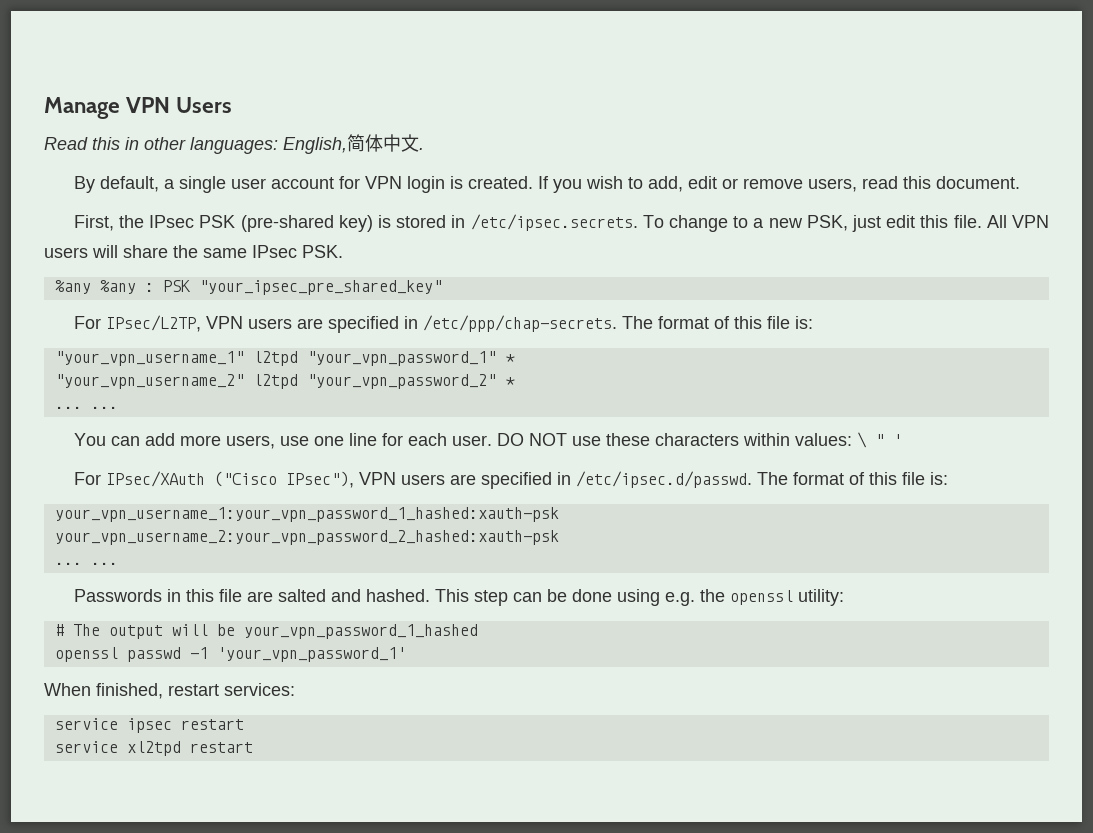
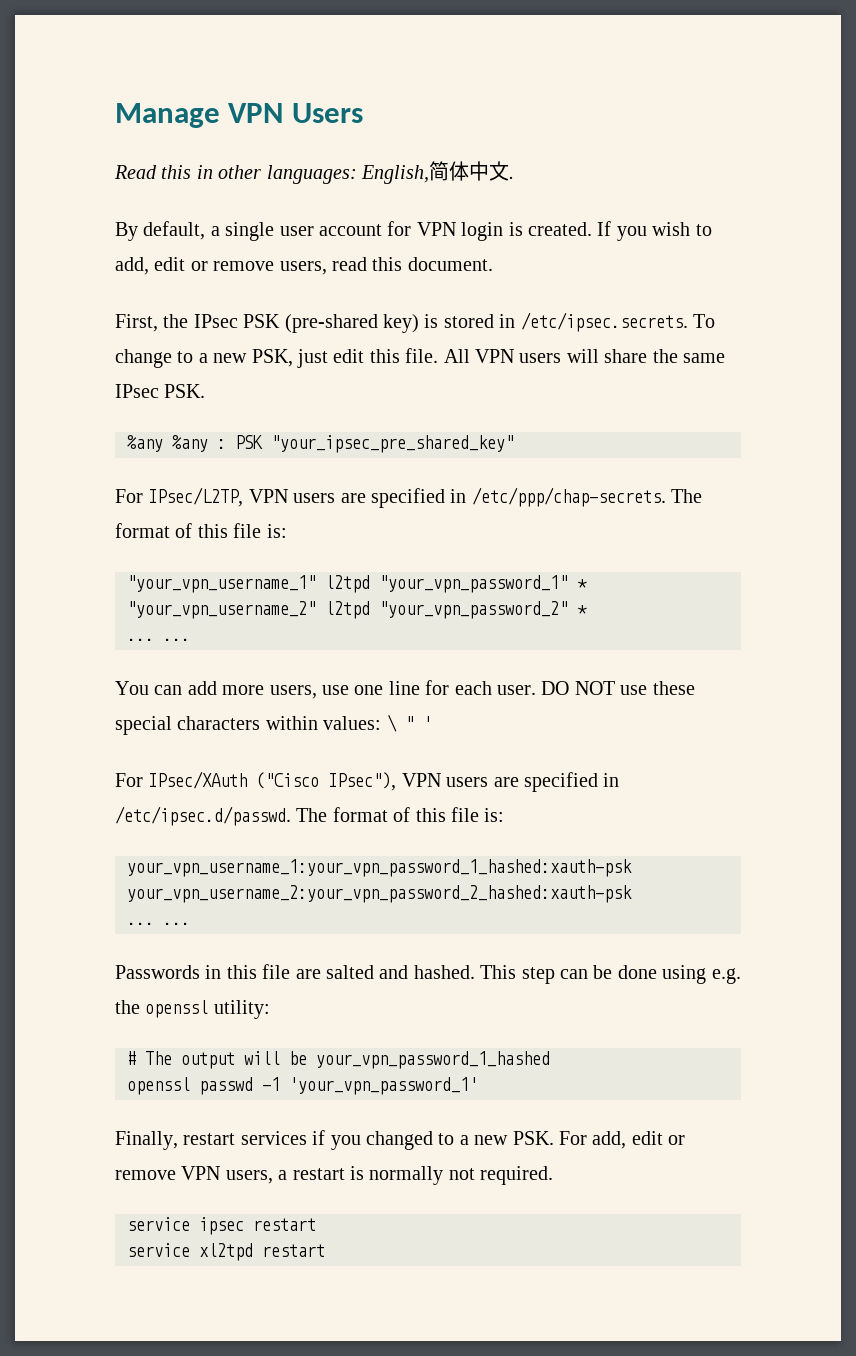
- DO NOT use these characters within values: \ " '
+ DO NOT use these special characters within values: \ " '
- When finished, restart services:
+ Finally, restart services if you changed to a new PSK. For add, edit or remove VPN users, a restart is normally not required.

